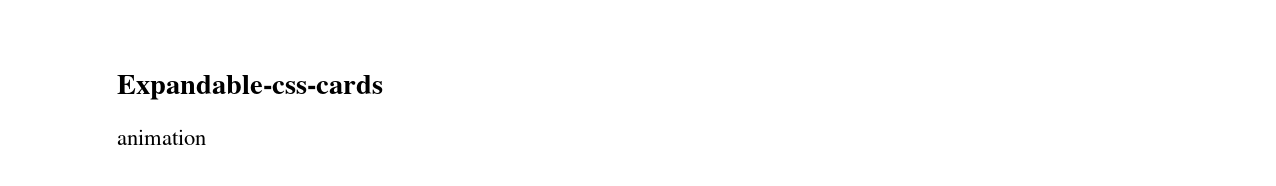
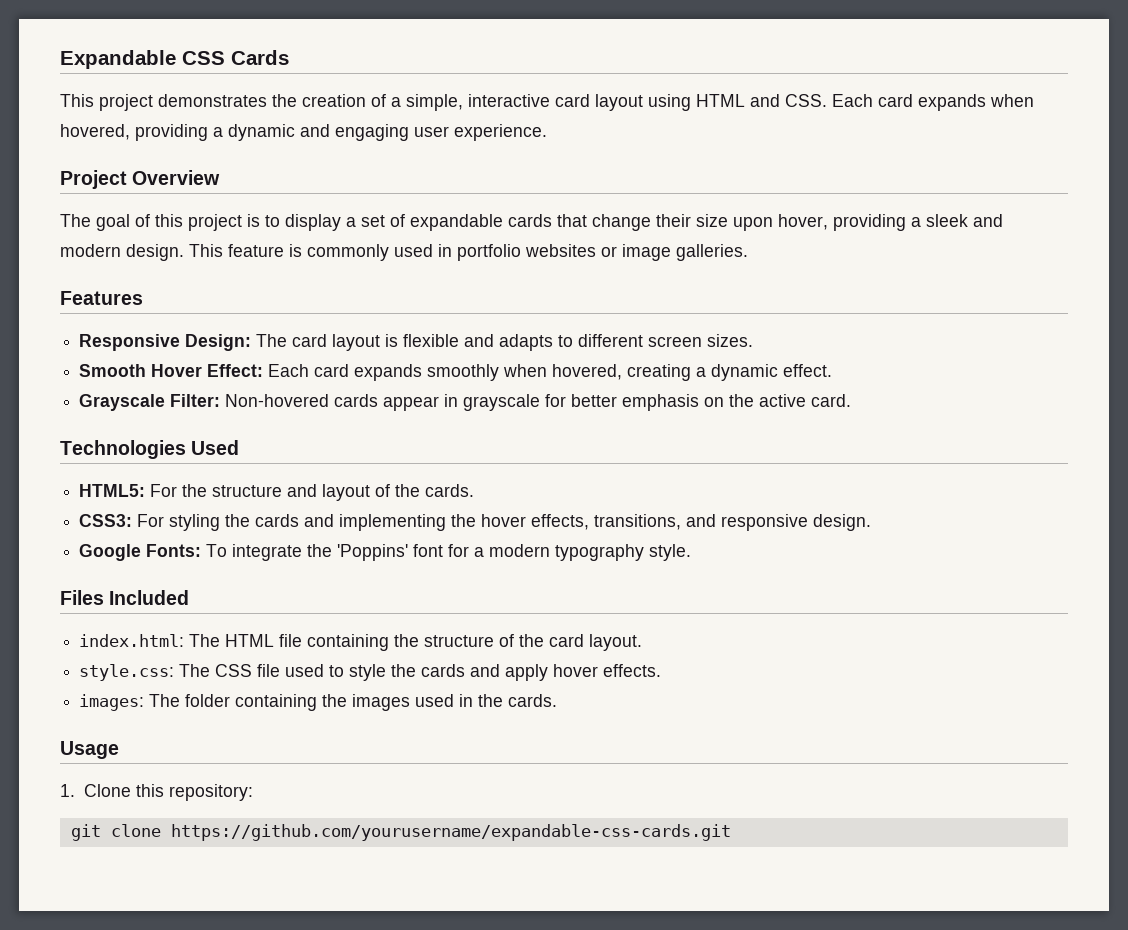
- Expandable-css-cards
- animation
+ Expandable CSS Cards
+ This project demonstrates the creation of a simple, interactive card layout using HTML and CSS. Each card expands when hovered, providing a dynamic and engaging user experience.
+ Project Overview
+ The goal of this project is to display a set of expandable cards that change their size upon hover, providing a sleek and modern design. This feature is commonly used in portfolio websites or image galleries.
+ Features
+ Responsive Design: The card layout is flexible and adapts to different screen sizes.
+ Smooth Hover Effect: Each card expands smoothly when hovered, creating a dynamic effect.
+ Grayscale Filter: Non-hovered cards appear in grayscale for better emphasis on the active card.
+ Technologies Used
+ HTML5: For the structure and layout of the cards.
+ CSS3: For styling the cards and implementing the hover effects, transitions, and responsive design.
+ Google Fonts: To integrate the 'Poppins' font for a modern typography style.
+ Files Included
+ index.html: The HTML file containing the structure of the card layout.
+ style.css: The CSS file used to style the cards and apply hover effects.
+ images: The folder containing the images used in the cards.
+ Usage
+ 1. Clone this repository:
+ git clone https://github.com/yourusername/expandable-css-cards.git

